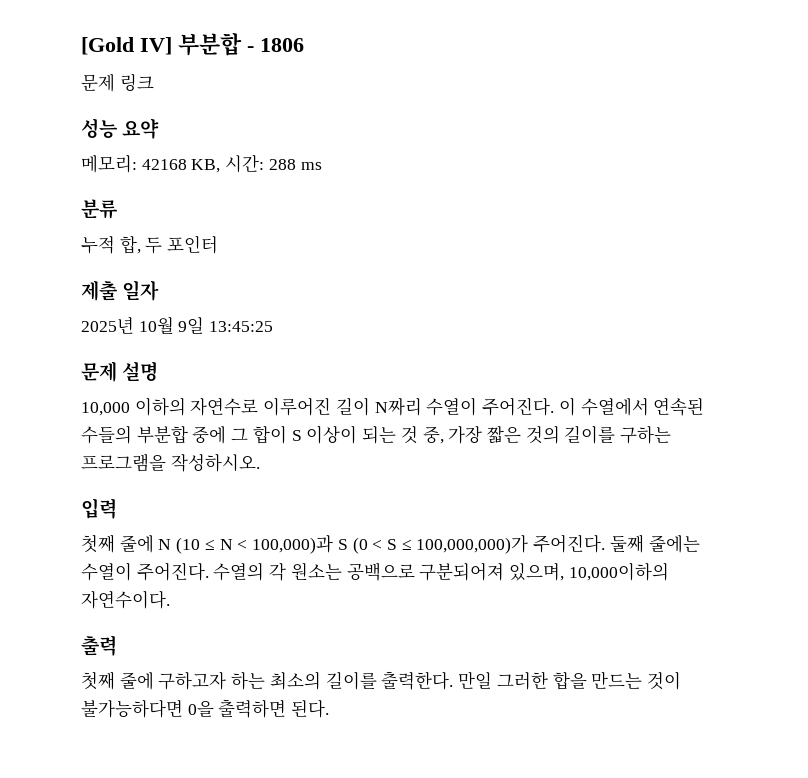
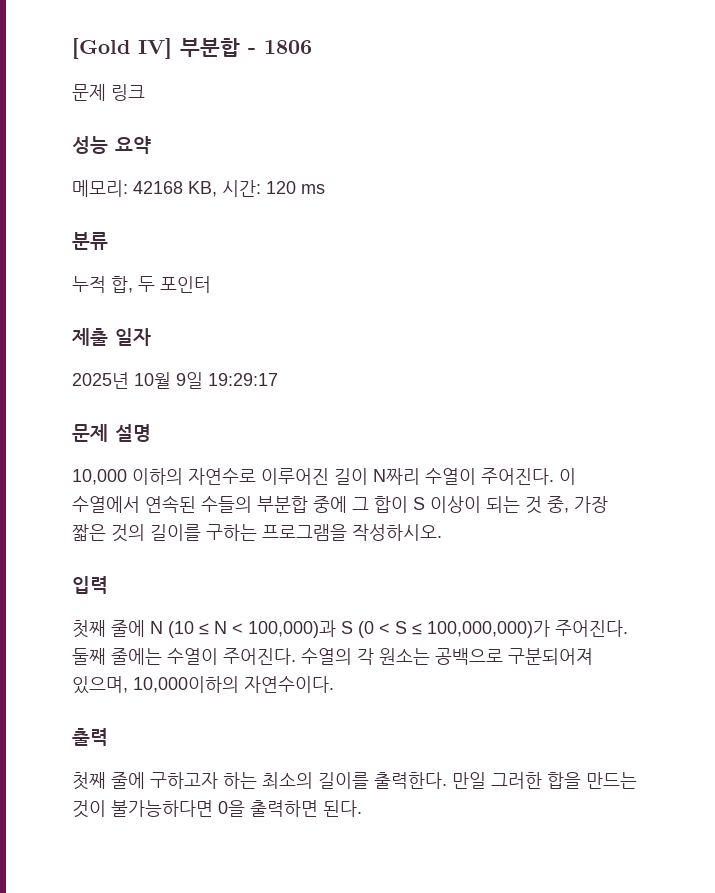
- 메모리: 42168 KB, 시간: 288 ms
+ 메모리: 42168 KB, 시간: 120 ms
- 2025년 10월 9일 13:45:25
+ 2025년 10월 9일 19:29:17

